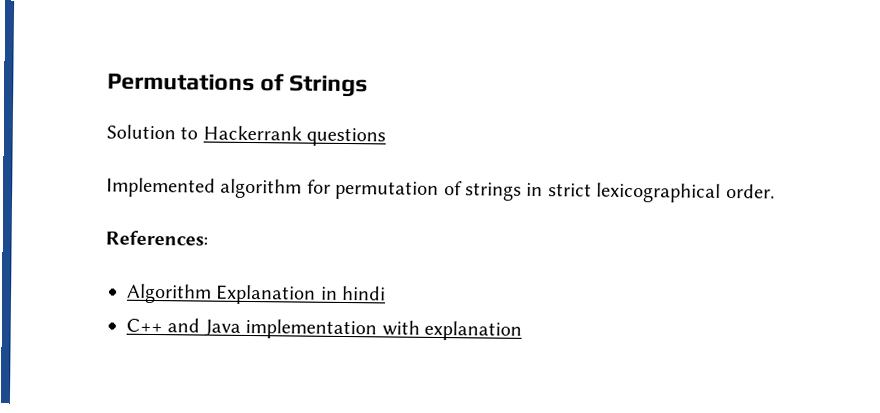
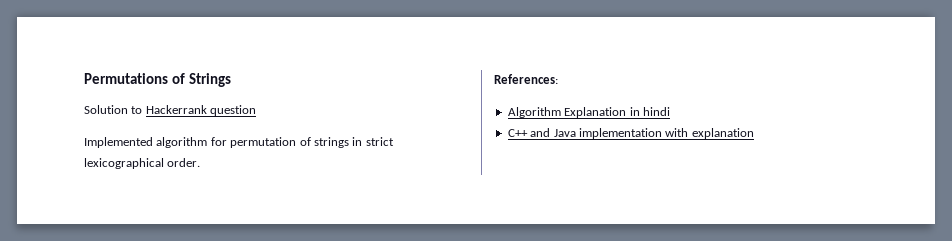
- Solution to Hackerrank questions
+ Solution to Hackerrank question

